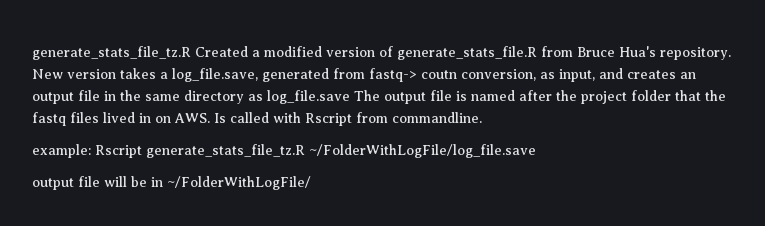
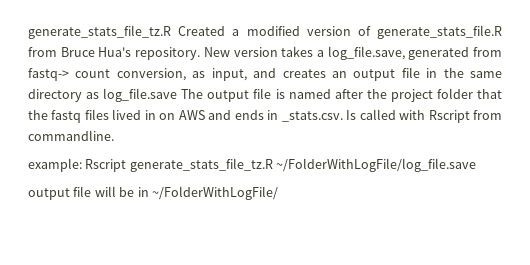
- New version takes a log_file.save, generated from fastq-> coutn conversion, as input, and creates an output file in the same directory as log_file.save The output file is named after the project folder that the fastq files lived in on AWS. Is called with Rscript from commandline.
+ New version takes a log_file.save, generated from fastq-> count conversion, as input, and creates an output file in the same directory as log_file.save The output file is named after the project folder that the fastq files lived in on AWS and ends in _stats.csv. Is called with Rscript from commandline.

